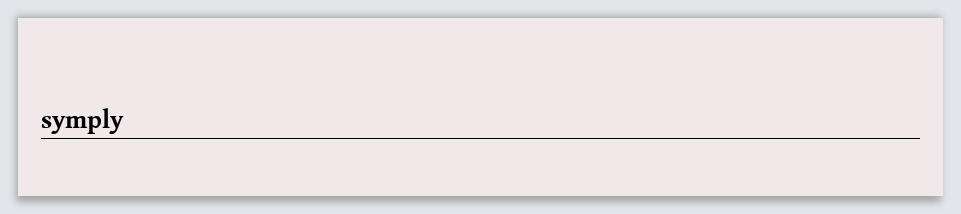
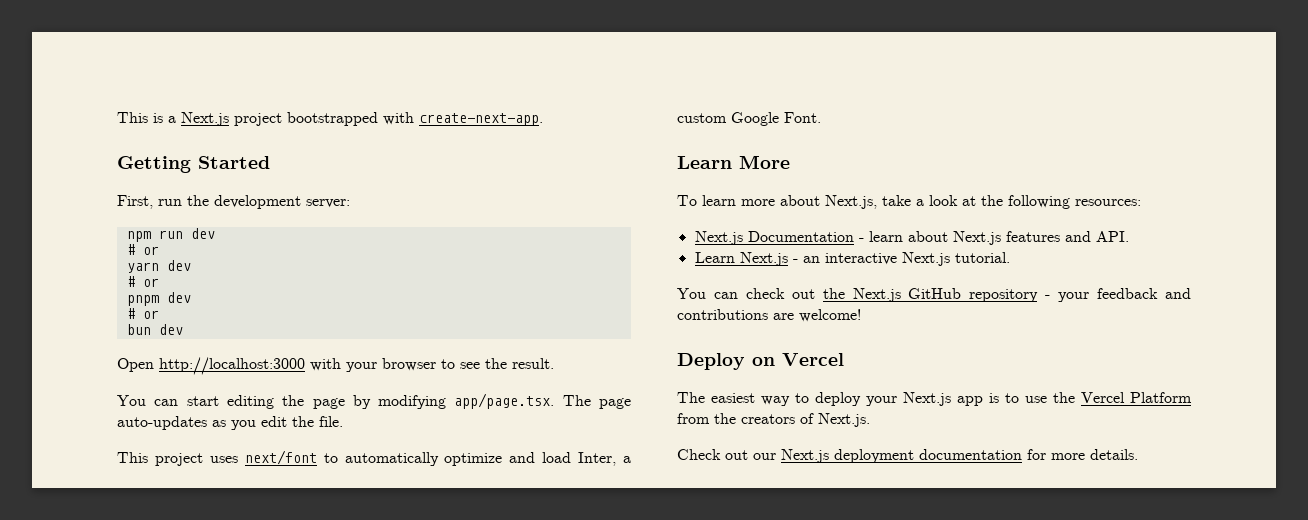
- symply
+ This is a Next.js project bootstrapped with create-next-app.
+ Getting Started
+ First, run the development server:
+ npm run dev
+ # or
+ yarn dev
+ # or
+ pnpm dev
+ # or
+ bun dev
+ Open http://localhost:3000 with your browser to see the result.
+ You can start editing the page by modifying app/page.tsx. The page auto-updates as you edit the file.
+ This project uses next/font to automatically optimize and load Inter, a custom Google Font.
+ Learn More
+ To learn more about Next.js, take a look at the following resources:
+ Next.js Documentation - learn about Next.js features and API.
+ Learn Next.js - an interactive Next.js tutorial.
+ You can check out the Next.js GitHub repository - your feedback and contributions are welcome!
+ Deploy on Vercel
+ The easiest way to deploy your Next.js app is to use the Vercel Platform from the creators of Next.js.
+ Check out our Next.js deployment documentation for more details.

